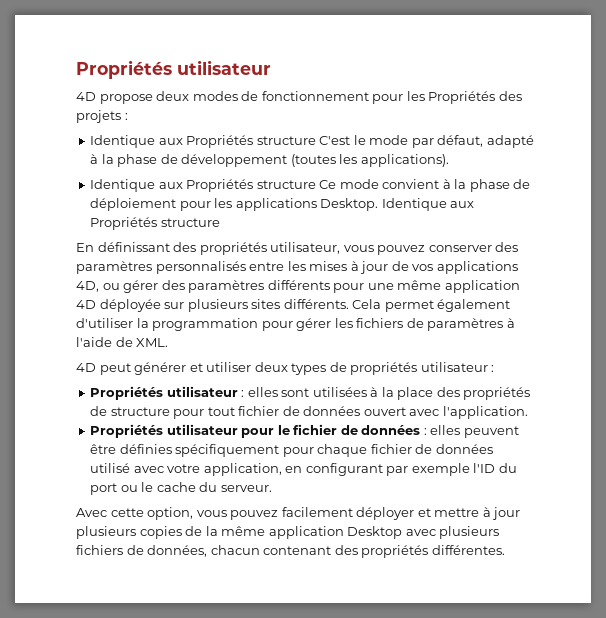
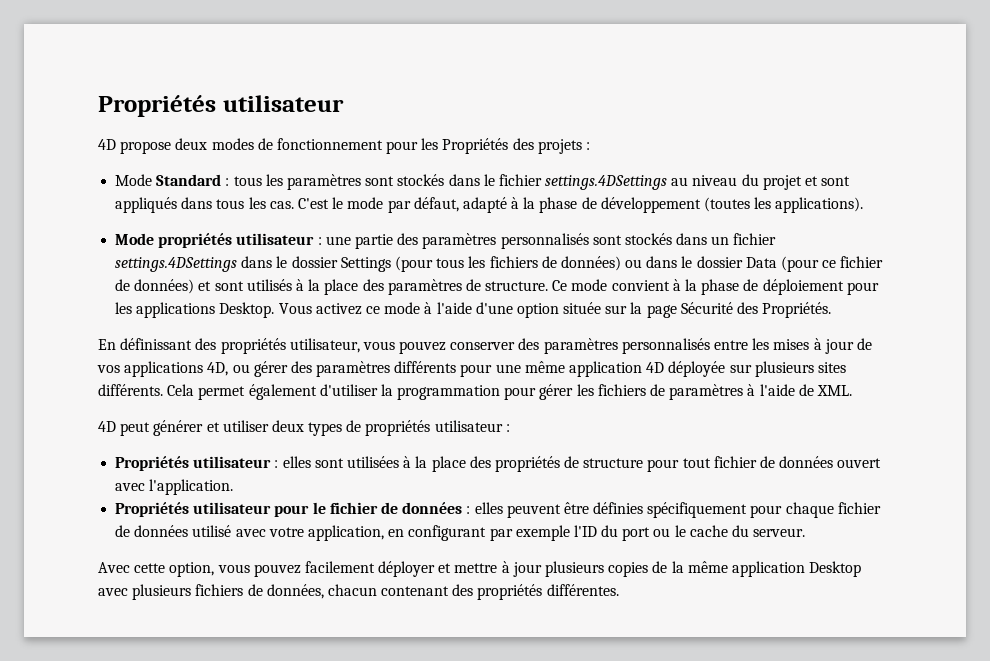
- Identique aux Propriétés structure C'est le mode par défaut, adapté à la phase de développement (toutes les applications).
+ Mode Standard : tous les paramètres sont stockés dans le fichier settings.4DSettings au niveau du projet et sont appliqués dans tous les cas. C'est le mode par défaut, adapté à la phase de développement (toutes les applications).
- Identique aux Propriétés structure Ce mode convient à la phase de déploiement pour les applications Desktop. Identique aux Propriétés structure
+ Mode propriétés utilisateur : une partie des paramètres personnalisés sont stockés dans un fichier settings.4DSettings dans le dossier Settings (pour tous les fichiers de données) ou dans le dossier Data (pour ce fichier de données) et sont utilisés à la place des paramètres de structure. Ce mode convient à la phase de déploiement pour les applications Desktop. Vous activez ce mode à l'aide d'une option située sur la page Sécurité des Propriétés.

